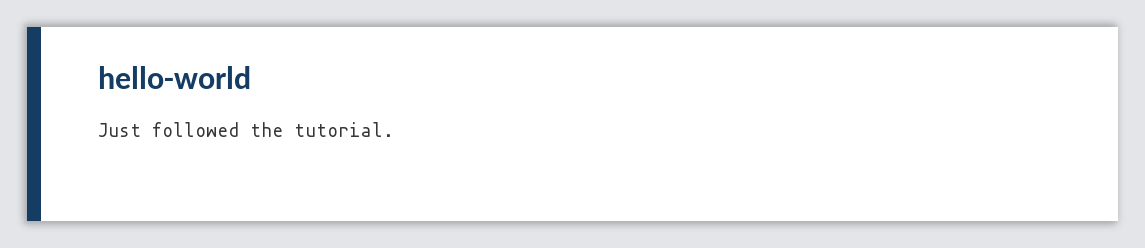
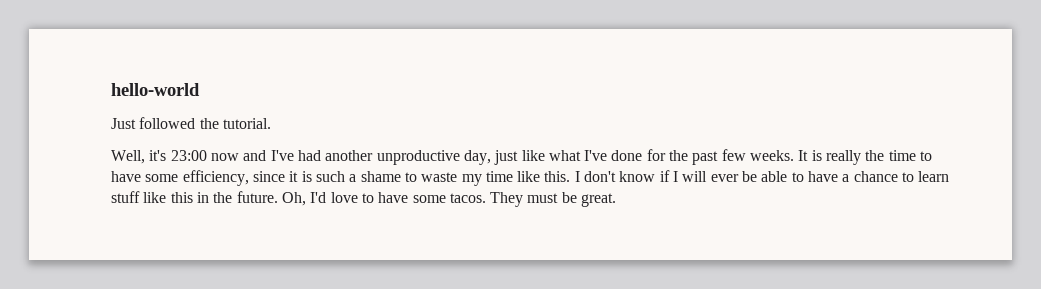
+ Well, it's 23:00 now and I've had another unproductive day, just like what I've done for the past few weeks. It is really the time to have some efficiency, since it is such a shame to waste my time like this. I don't know if I will ever be able to have a chance to learn stuff like this in the future. Oh, I'd love to have some tacos. They must be great.

